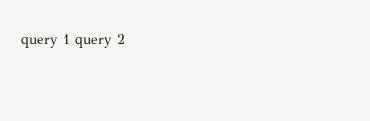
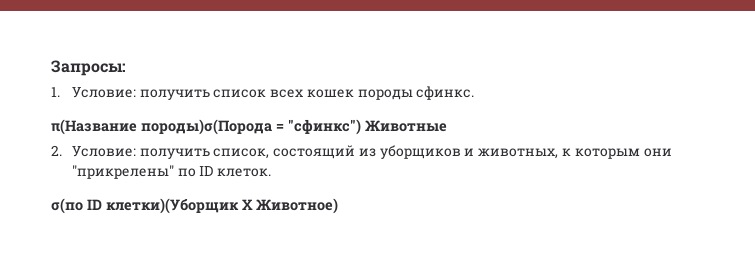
- query 1 query 2
+ Запросы:
+ 1. Условие: получить список всех кошек породы сфинкс.
+ π(Название породы)σ(Порода = "сфинкс") Животные
+ 2. Условие: получить список, состоящий из уборщиков и животных, к которым они "прикрелены" по ID клеток.
+ σ(по ID клетки)(Уборщик Х Животное)

